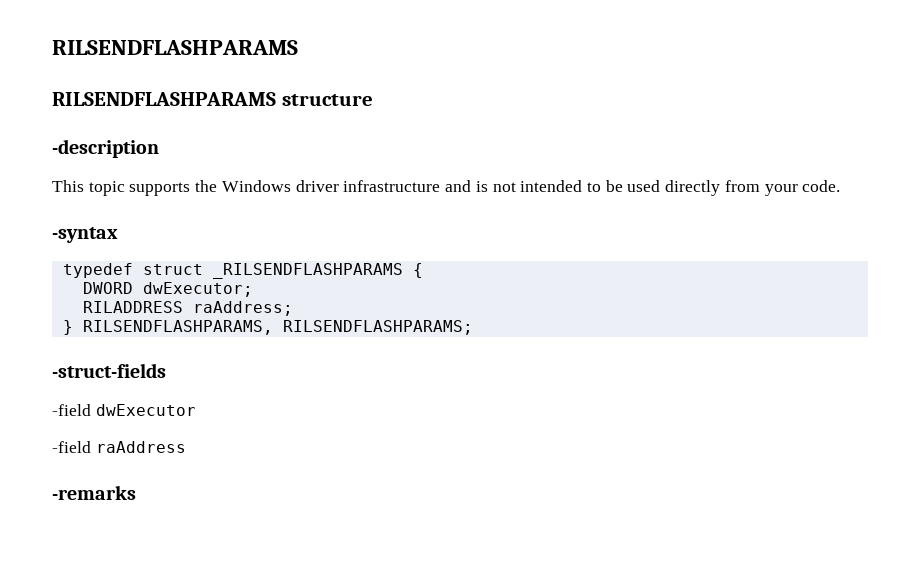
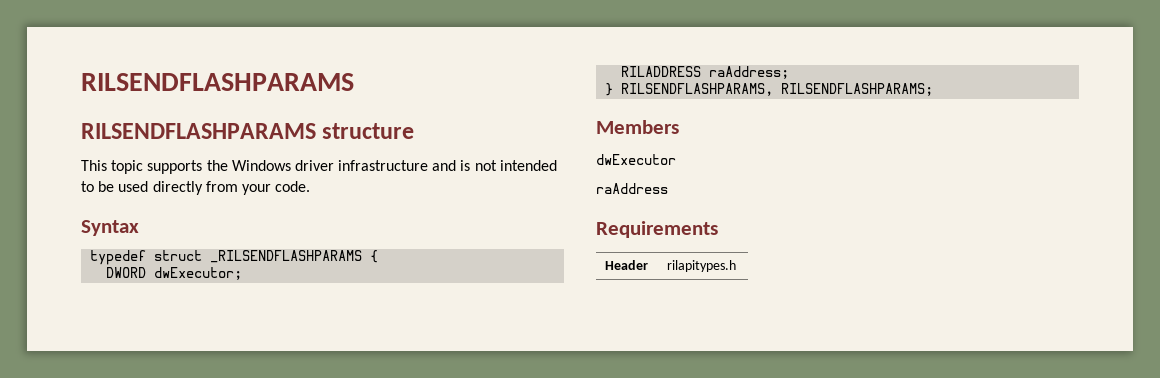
- -description
- -syntax
+ Syntax
- -struct-fields
- -field dwExecutor
+ Members
+ dwExecutor
- -field raAddress
+ raAddress
- -remarks
+ Requirements
+ Header | rilapitypes.h

